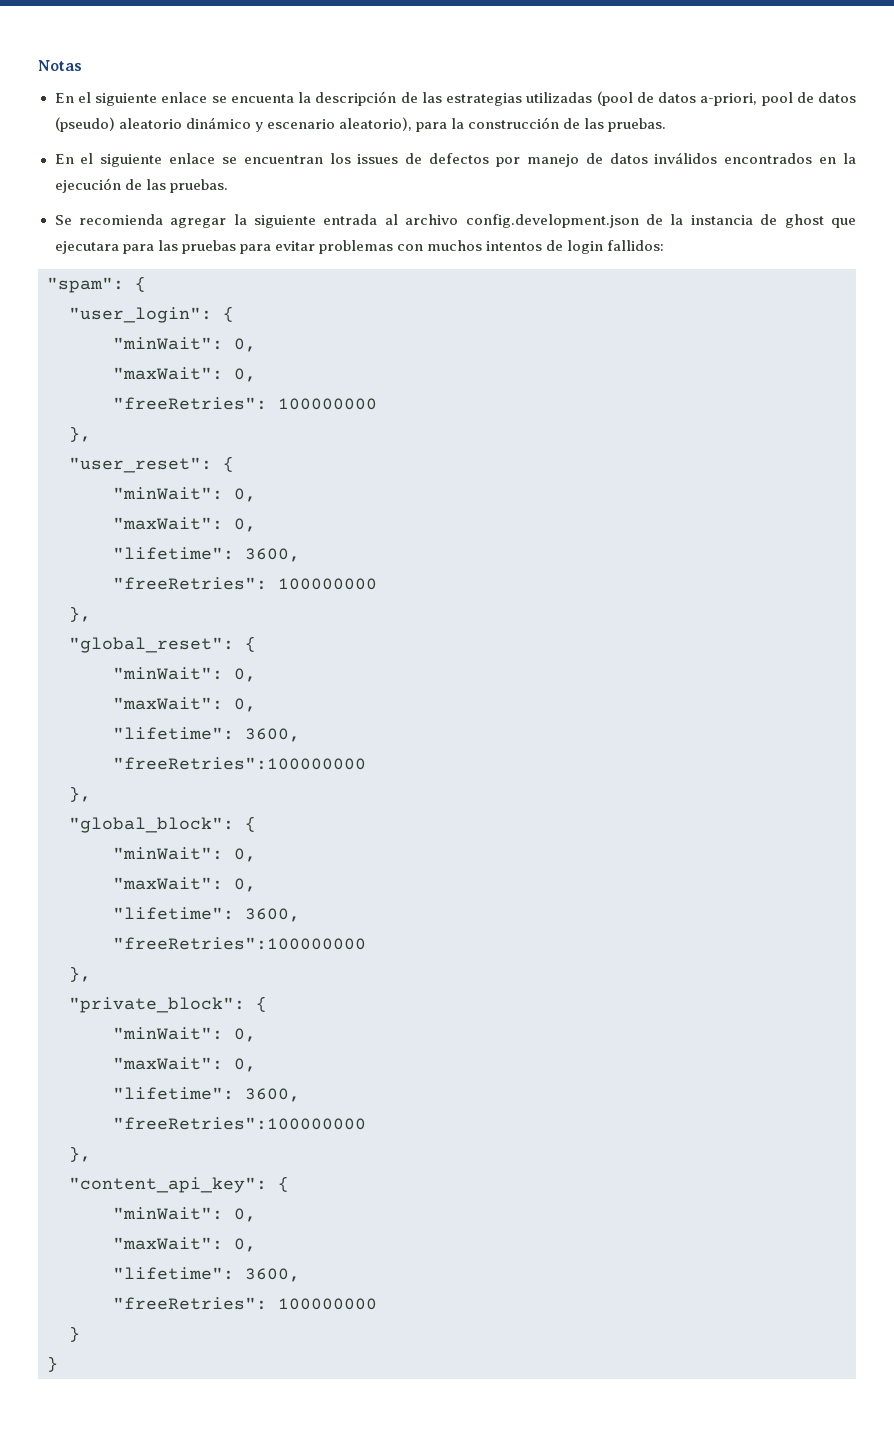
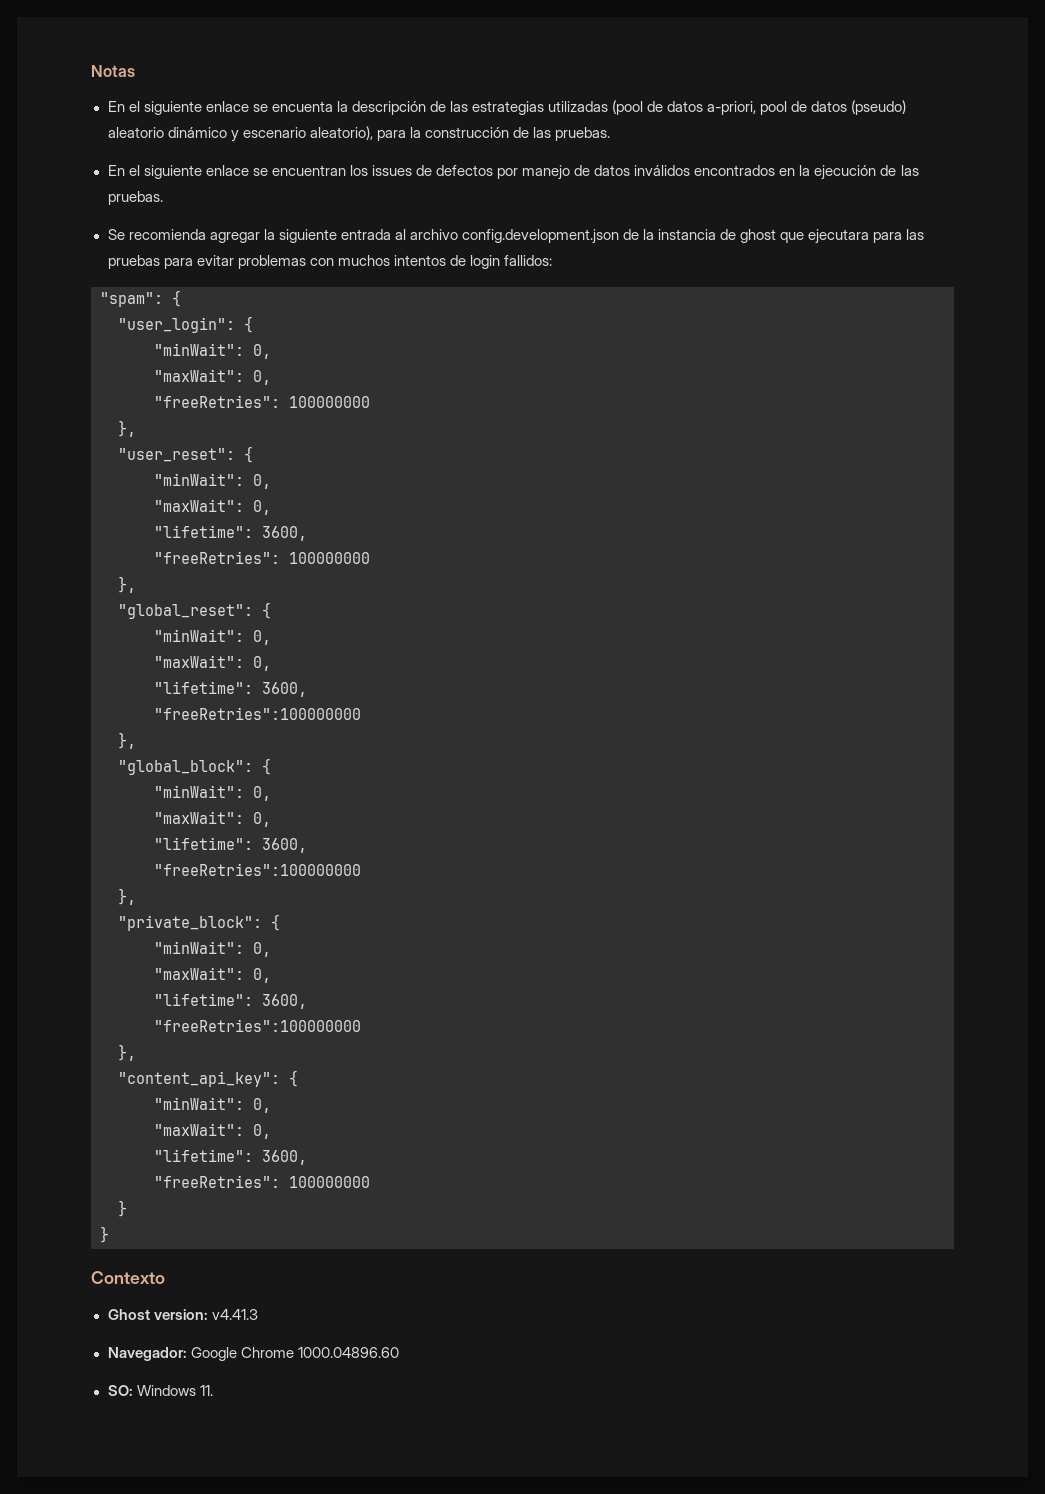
+ Contexto
+ Ghost version: v4.41.3
+ Navegador: Google Chrome 1000.04896.60
+ SO: Windows 11.

